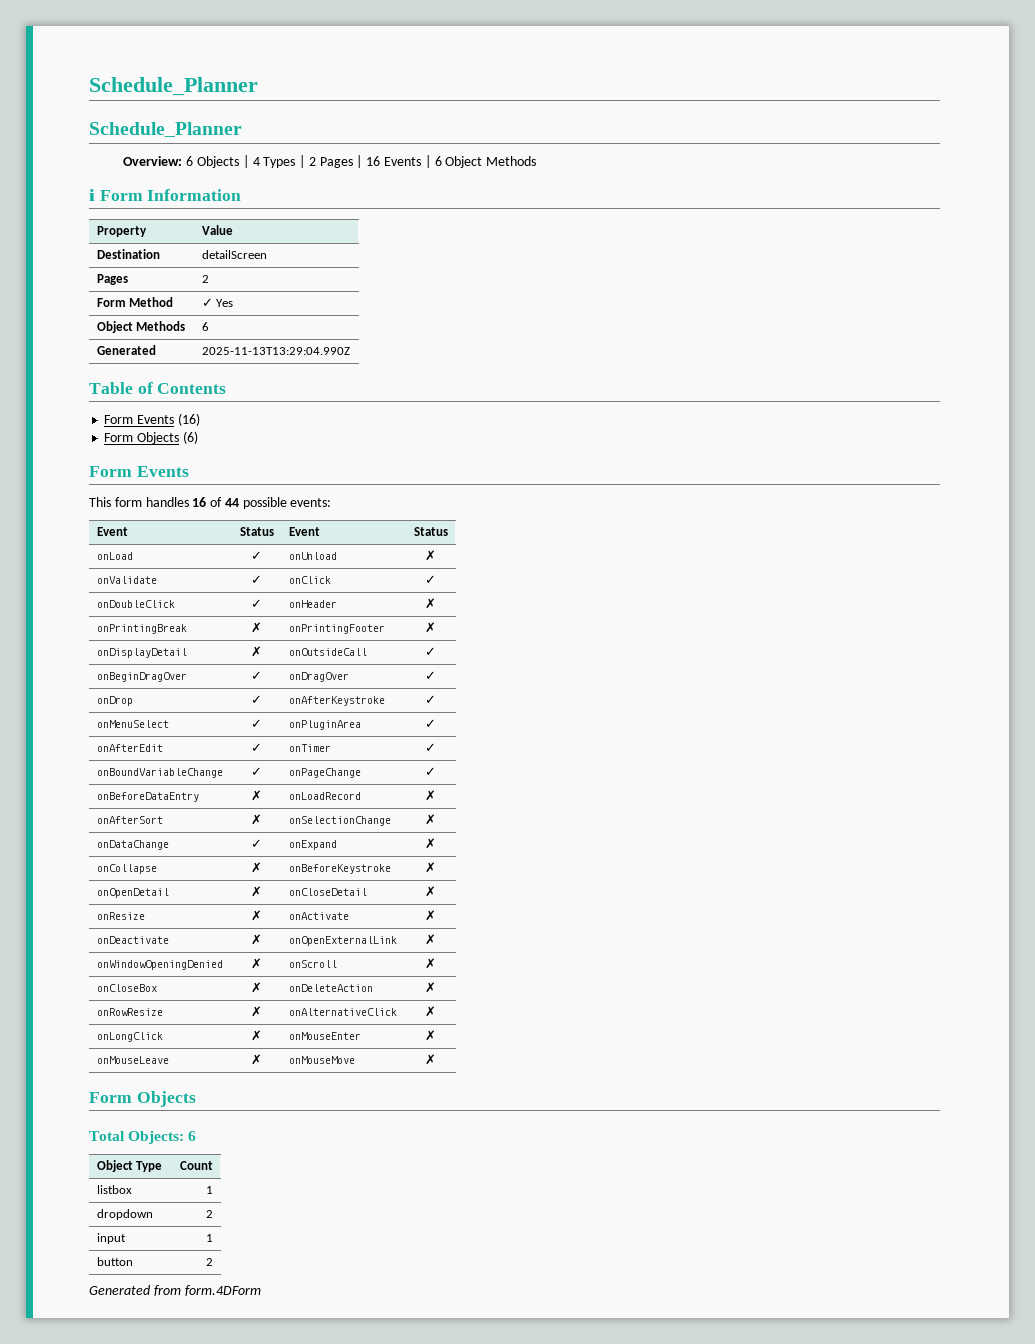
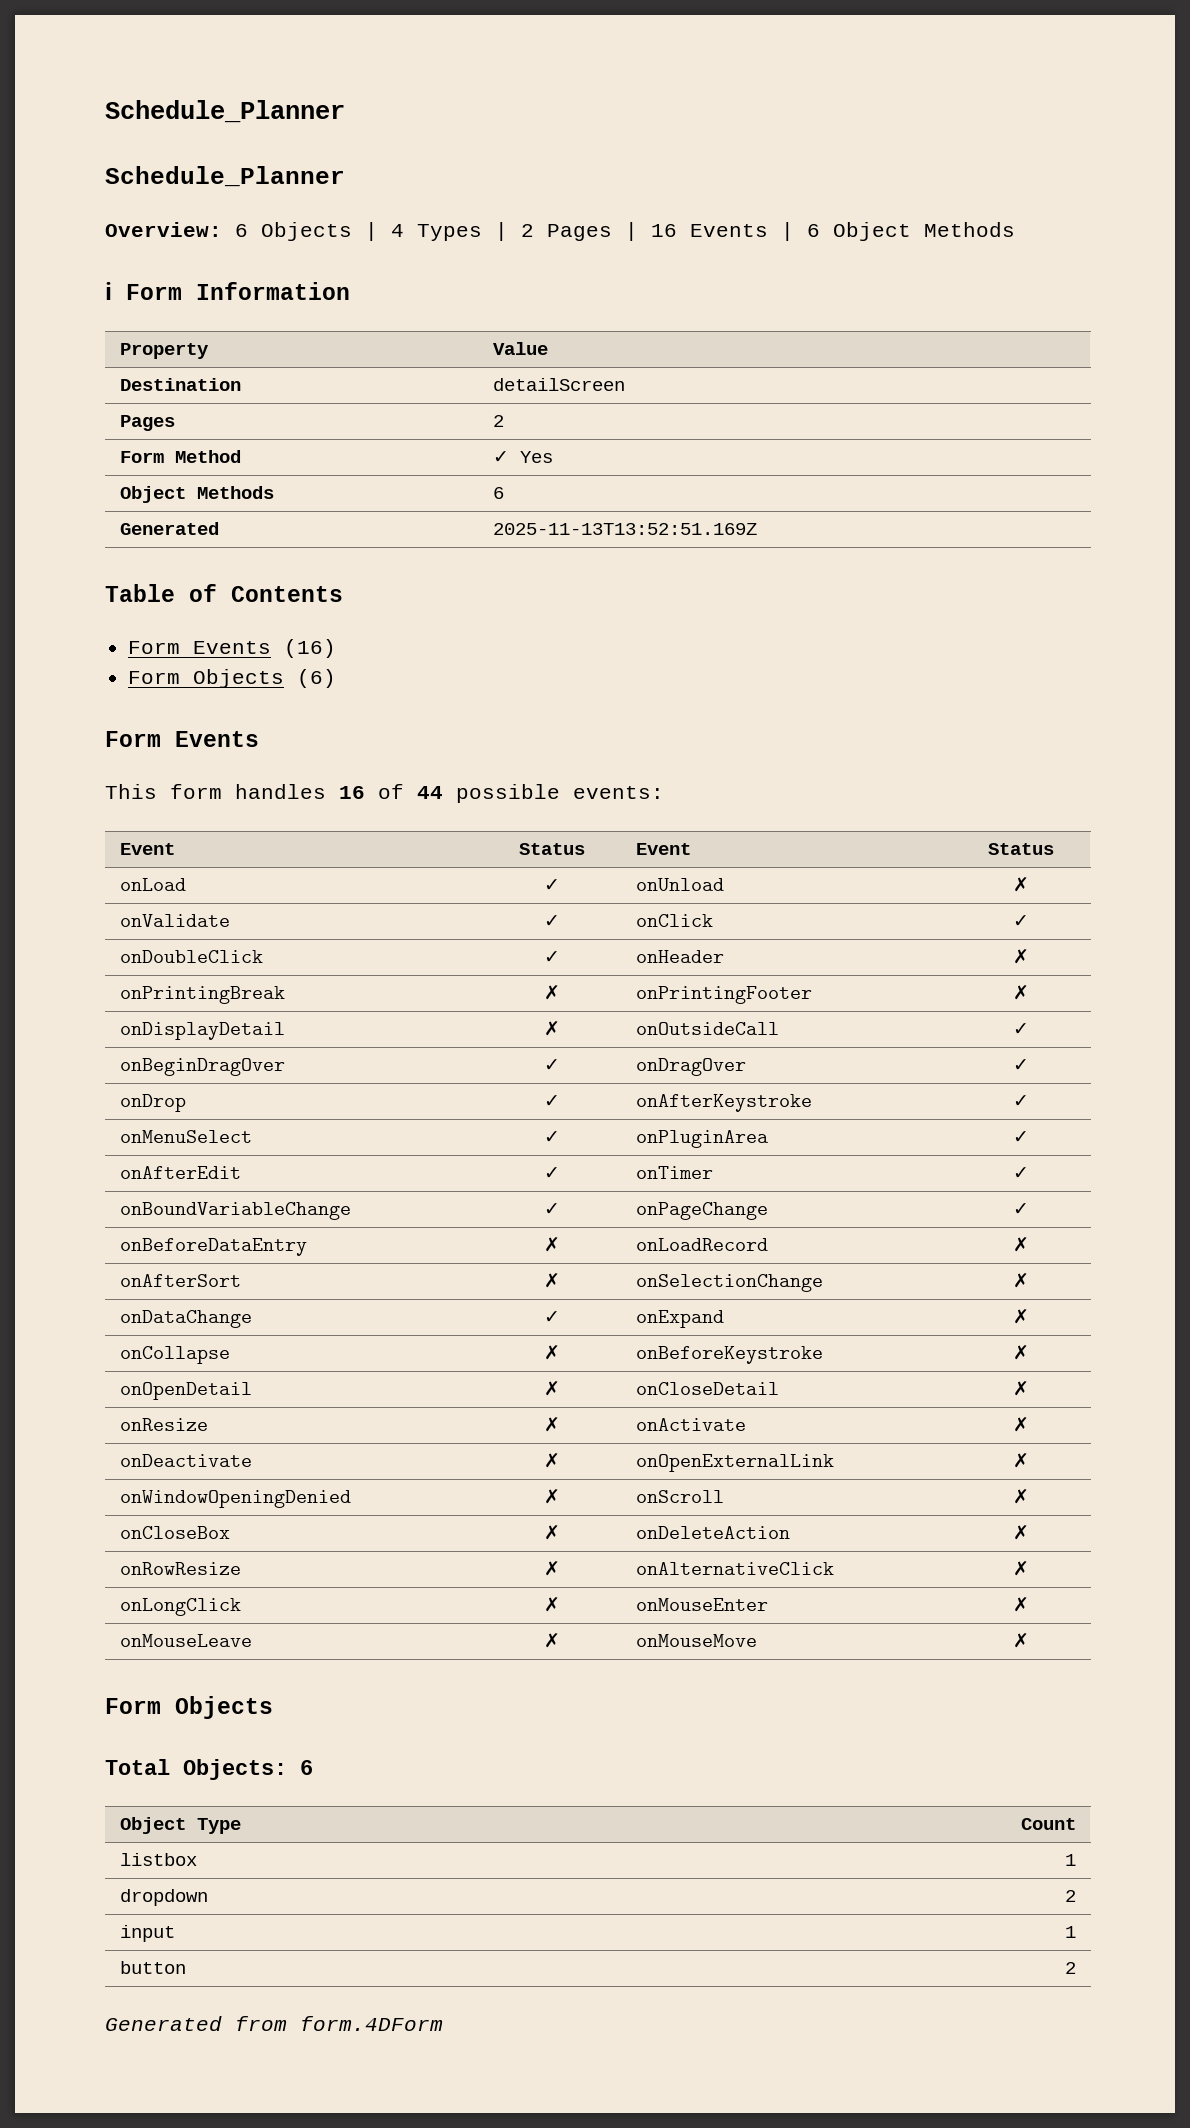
- Generated | 2025-11-13T13:29:04.990Z
+ Generated | 2025-11-13T13:52:51.169Z

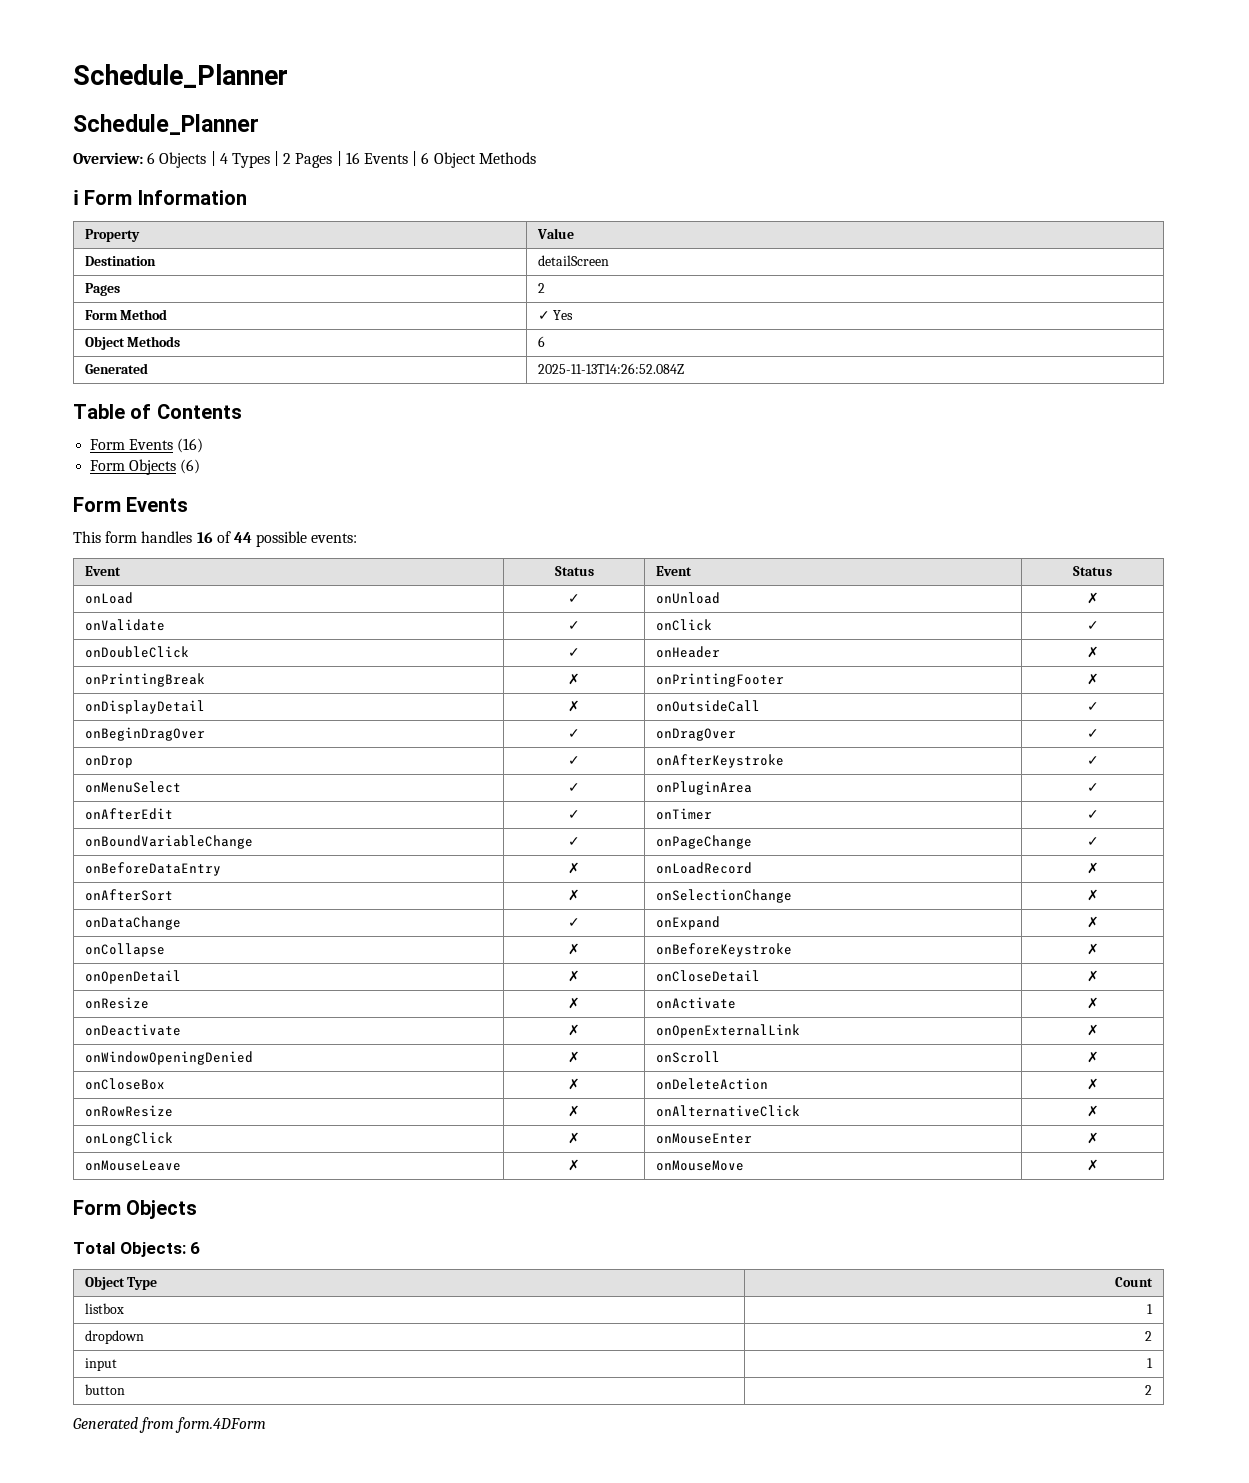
- Generated | 2025-11-13T13:52:51.169Z
+ Generated | 2025-11-13T14:26:52.084Z

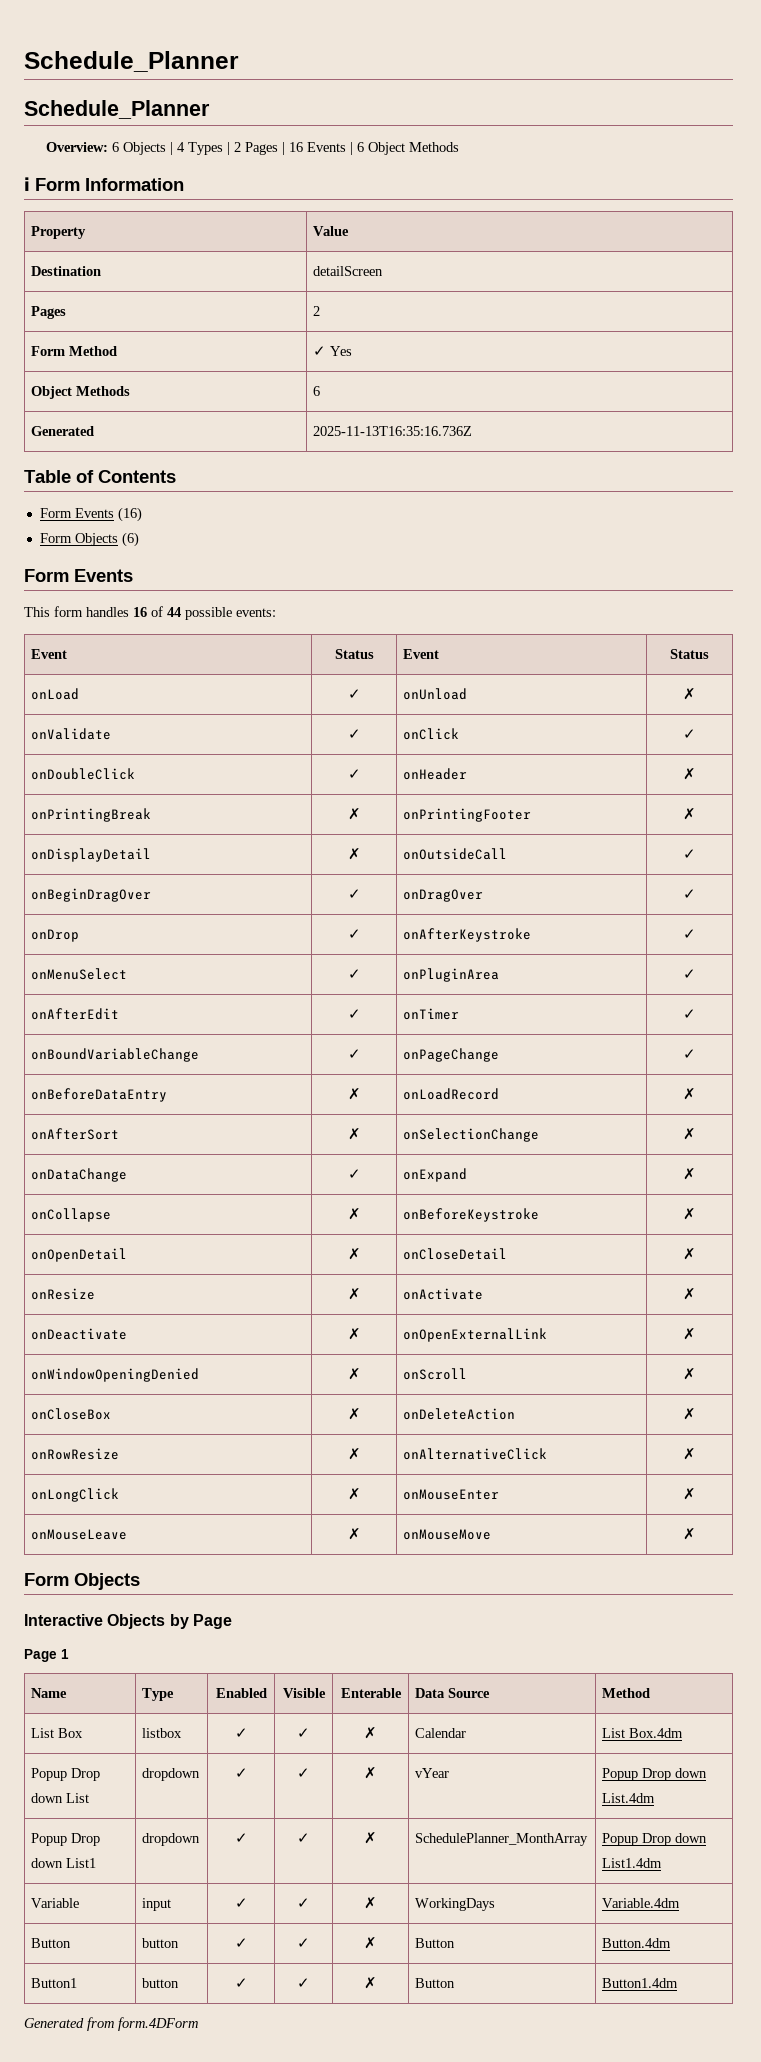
- Generated | 2025-11-13T14:26:52.084Z
+ Generated | 2025-11-13T16:35:16.736Z
- Total Objects: 6
- Object Type | Count
- listbox | 1
- dropdown | 2
- input | 1
- button | 2
+ Interactive Objects by Page
+ Page 1
+ Name | Type | Enabled | Visible | Enterable | Data Source | Method
+ List Box | listbox | ✓ | ✓ | ✗ | Calendar | List Box.4dm
+ Popup Drop down List | dropdown | ✓ | ✓ | ✗ | vYear | Popup Drop down List.4dm
+ Popup Drop down List1 | dropdown | ✓ | ✓ | ✗ | SchedulePlanner_MonthArray | Popup Drop down List1.4dm
+ Variable | input | ✓ | ✓ | ✗ | WorkingDays | Variable.4dm
+ Button | button | ✓ | ✓ | ✗ | Button | Button.4dm
+ Button1 | button | ✓ | ✓ | ✗ | Button | Button1.4dm

